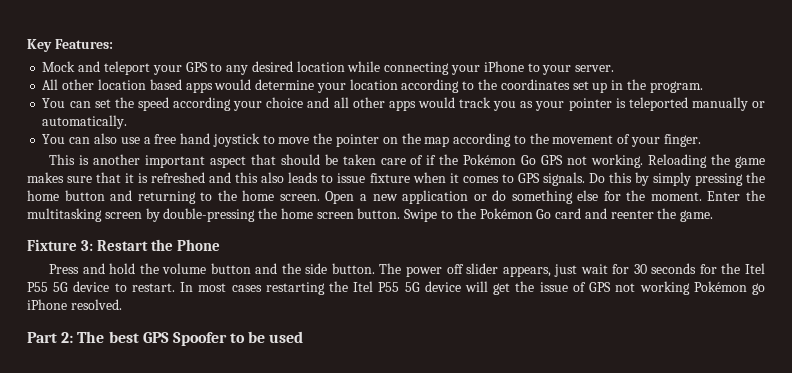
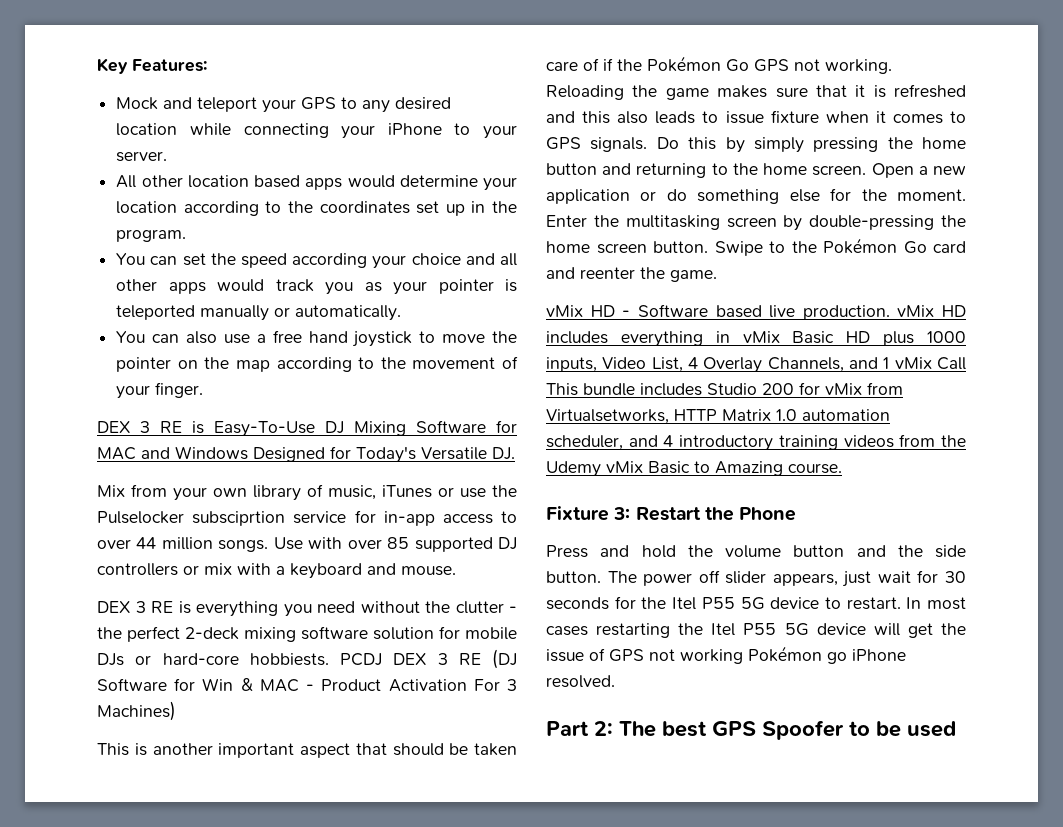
+ DEX 3 RE is Easy-To-Use DJ Mixing Software for MAC and Windows Designed for Today's Versatile DJ.
+ Mix from your own library of music, iTunes or use the Pulselocker subsciprtion service for in-app access to over 44 million songs. Use with over 85 supported DJ controllers or mix with a keyboard and mouse.
+ DEX 3 RE is everything you need without the clutter - the perfect 2-deck mixing software solution for mobile DJs or hard-core hobbiests. PCDJ DEX 3 RE (DJ Software for Win & MAC - Product Activation For 3 Machines)
+ vMix HD - Software based live production. vMix HD includes everything in vMix Basic HD plus 1000 inputs, Video List, 4 Overlay Channels, and 1 vMix Call This bundle includes Studio 200 for vMix from Virtualsetworks, HTTP Matrix 1.0 automation scheduler, and 4 introductory training videos from the Udemy vMix Basic to Amazing course.

